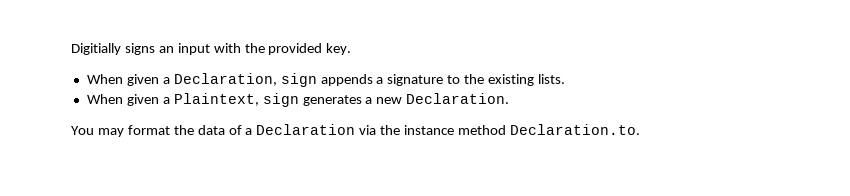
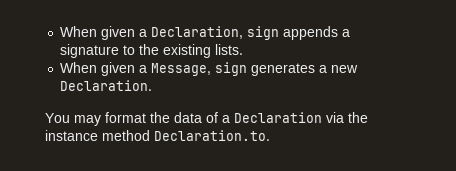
- Digitially signs an input with the provided key.
- When given a Plaintext, sign generates a new Declaration.
+ When given a Message, sign generates a new Declaration.

